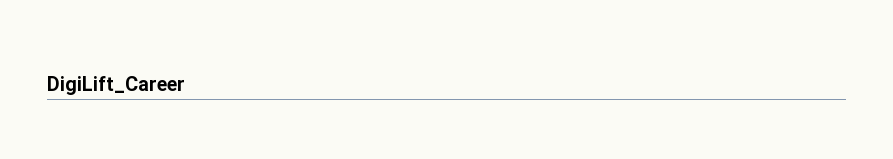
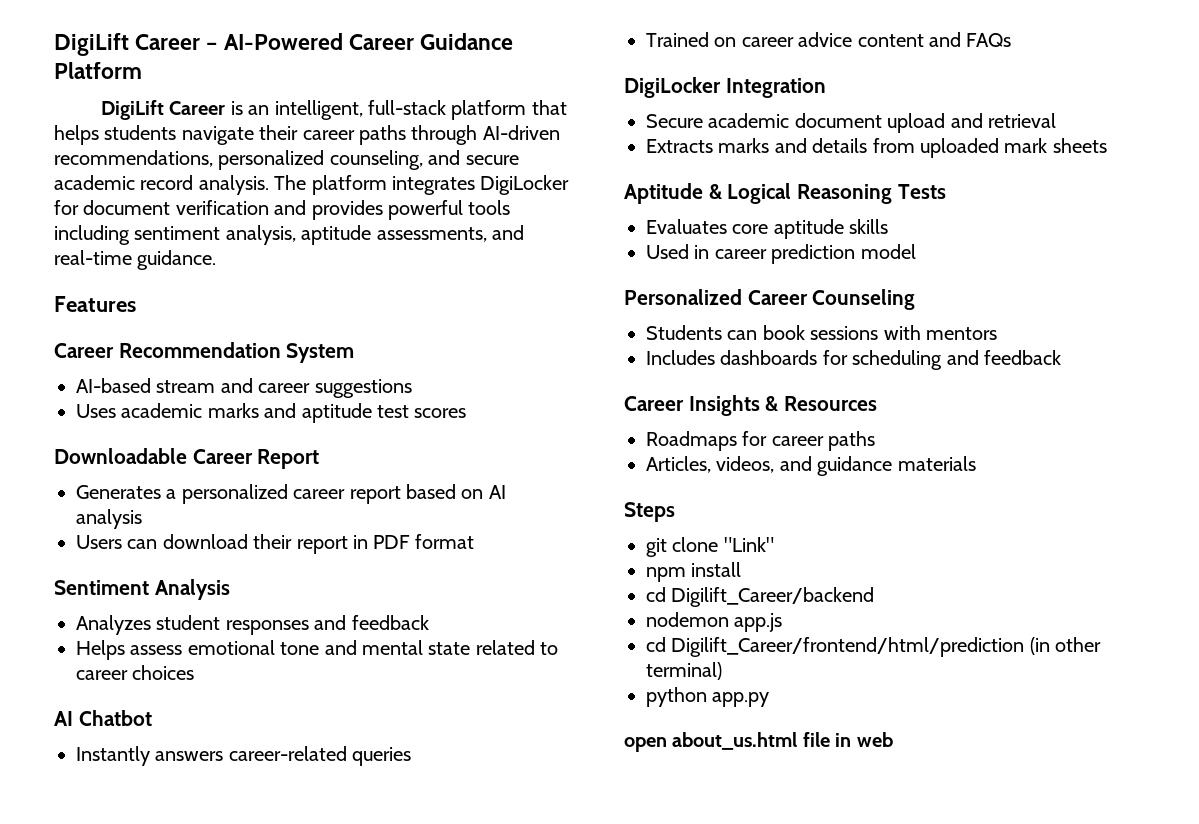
- DigiLift_Career
+ DigiLift Career – AI-Powered Career Guidance Platform
+ DigiLift Career is an intelligent, full-stack platform that helps students navigate their career paths through AI-driven recommendations, personalized counseling, and secure academic record analysis. The platform integrates DigiLocker for document verification and provides powerful tools including sentiment analysis, aptitude assessments, and real-time guidance.
+ Features
+ Career Recommendation System
+ AI-based stream and career suggestions
+ Uses academic marks and aptitude test scores
+ Downloadable Career Report
+ Generates a personalized career report based on AI analysis
+ Users can download their report in PDF format
+ Sentiment Analysis
+ Analyzes student responses and feedback
+ Helps assess emotional tone and mental state related to career choices
+ AI Chatbot
+ Instantly answers career-related queries
+ Trained on career advice content and FAQs
+ DigiLocker Integration
+ Secure academic document upload and retrieval
+ Extracts marks and details from uploaded mark sheets
+ Aptitude & Logical Reasoning Tests
+ Evaluates core aptitude skills
+ Used in career prediction model
+ Personalized Career Counseling
+ Students can book sessions with mentors
+ Includes dashboards for scheduling and feedback
+ Career Insights & Resources
+ Roadmaps for career paths
+ Articles, videos, and guidance materials
+ Steps
+ git clone "Link"
+ npm install
+ cd Digilift_Career/backend
+ nodemon app.js
+ cd Digilift_Career/frontend/html/prediction (in other terminal)
+ python app.py
+ open about_us.html file in web

